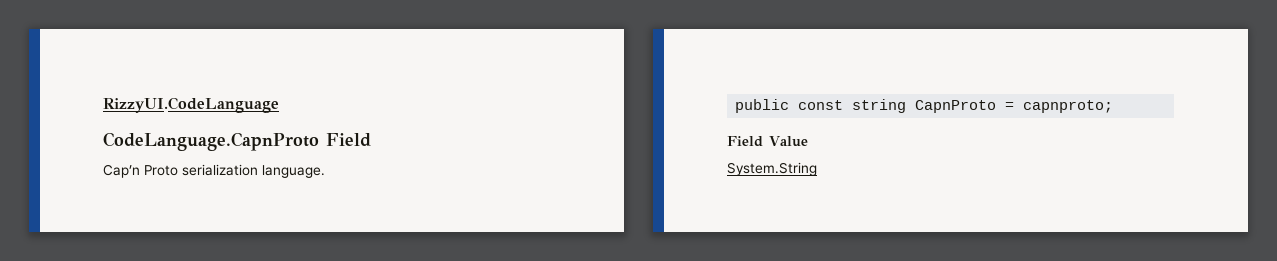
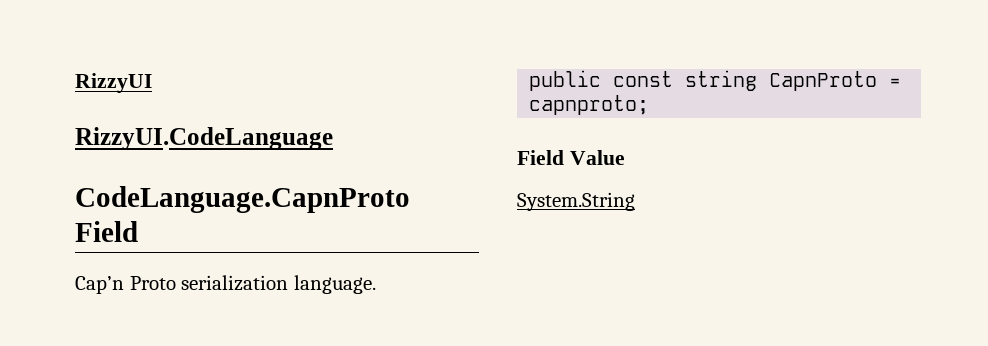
+ RizzyUI

